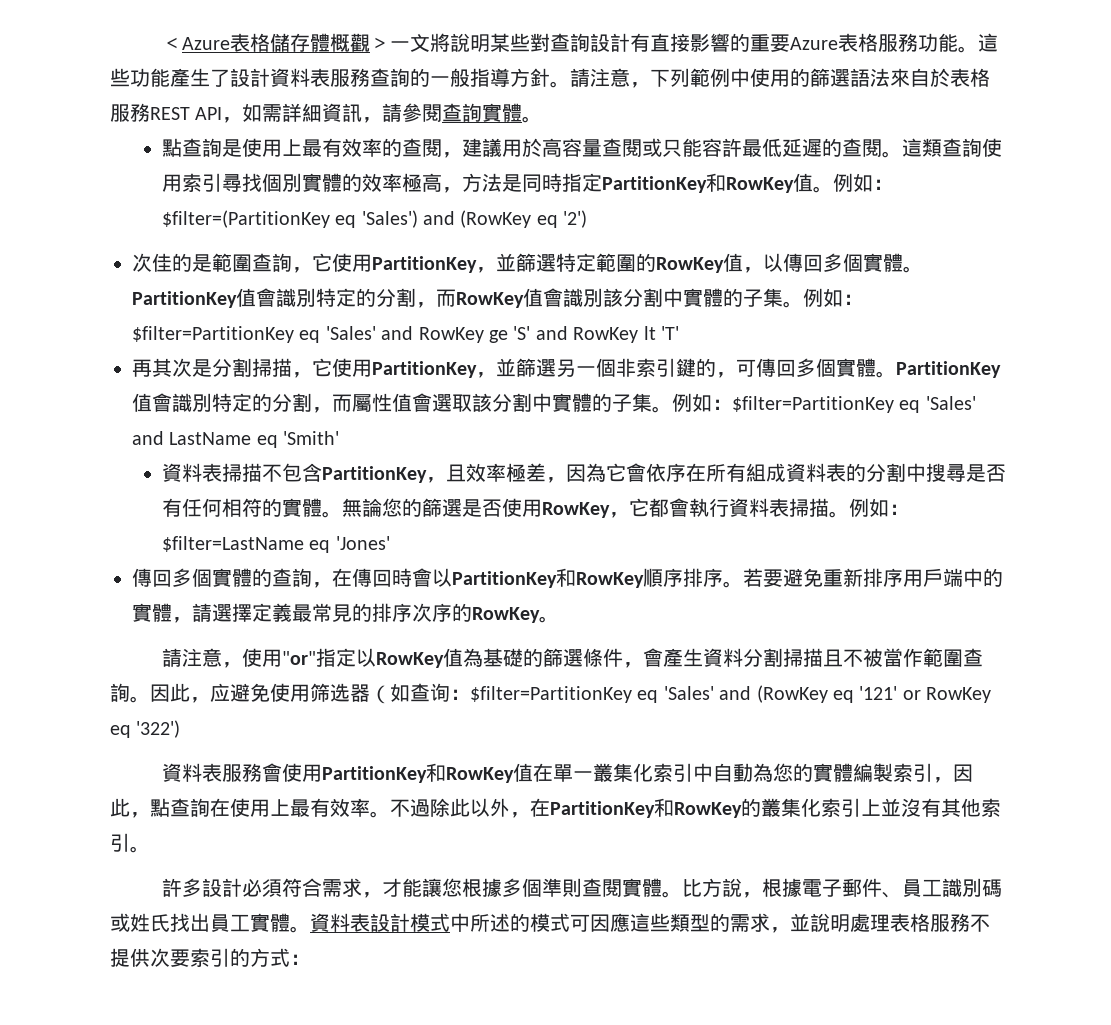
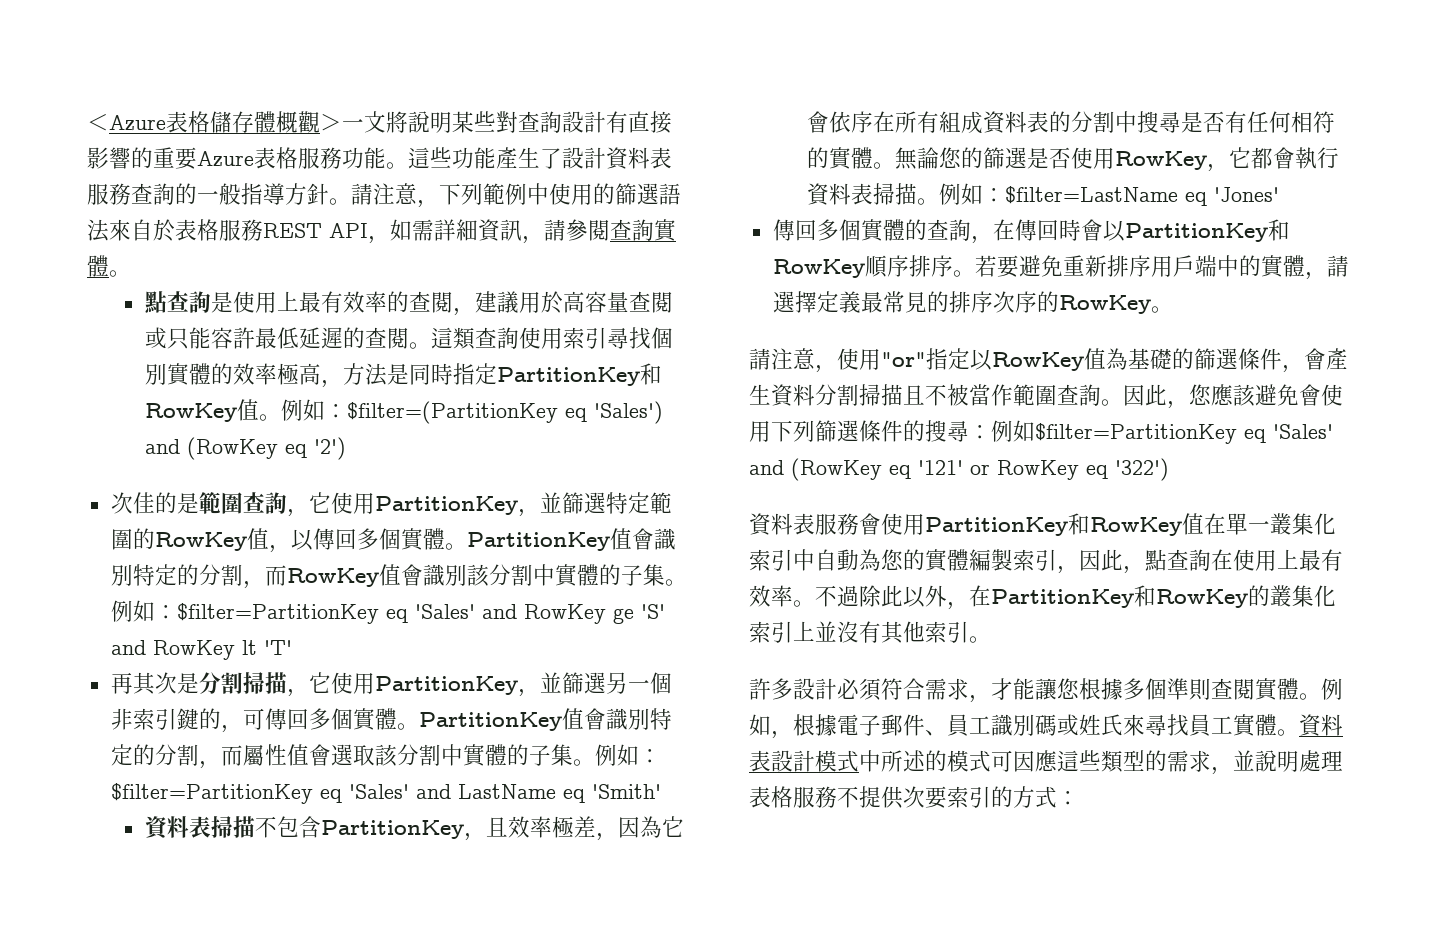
- 因此，应避免使用筛选器（如查询：$filter=PartitionKey eq 'Sales' and (RowKey eq '121' or RowKey eq '322')
+ 因此，您應該避免會使用下列篩選條件的搜尋：例如$filter=PartitionKey eq 'Sales' and (RowKey eq '121' or RowKey eq '322')
- 比方說，根據電子郵件、員工識別碼或姓氏找出員工實體。
+ 例如，根據電子郵件、員工識別碼或姓氏來尋找員工實體。

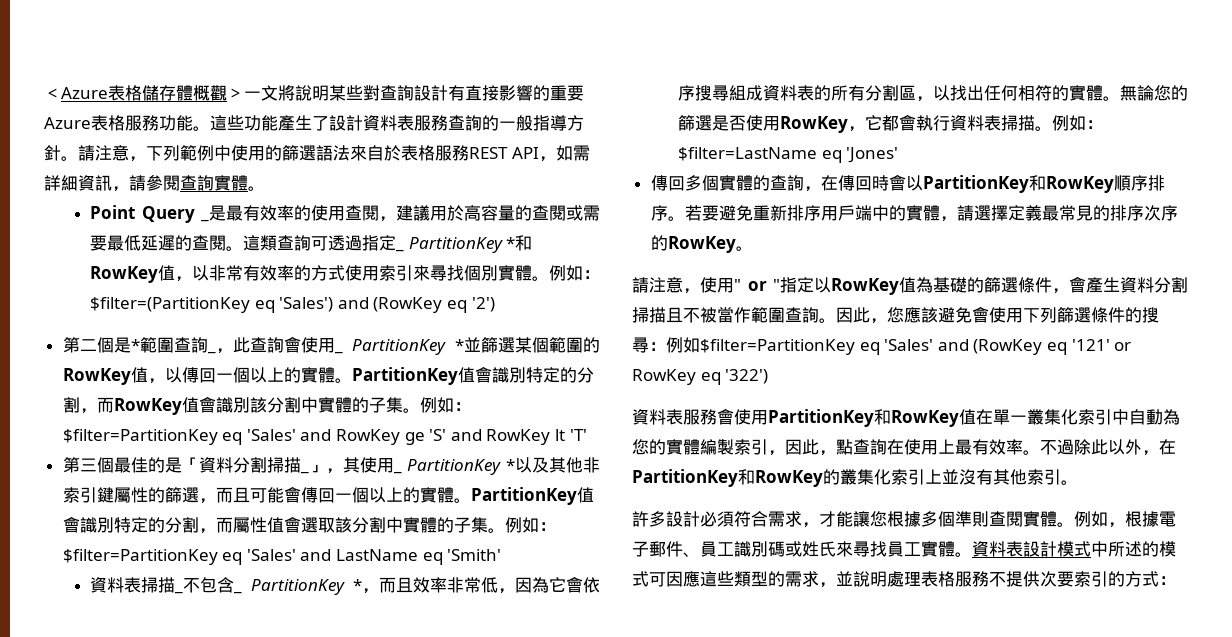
- 點查詢是使用上最有效率的查閱，建議用於高容量查閱或只能容許最低延遲的查閱。
+ Point Query _是最有效率的使用查閱，建議用於高容量的查閱或需要最低延遲的查閱。
- 這類查詢使用索引尋找個別實體的效率極高，方法是同時指定PartitionKey和RowKey值。
+ 這類查詢可透過指定_ PartitionKey *和RowKey值，以非常有效率的方式使用索引來尋找個別實體。
- 次佳的是範圍查詢，它使用PartitionKey，並篩選特定範圍的RowKey值，以傳回多個實體。
+ 第二個是*範圍查詢_，此查詢會使用_ PartitionKey *並篩選某個範圍的RowKey值，以傳回一個以上的實體。
- 再其次是分割掃描，它使用PartitionKey，並篩選另一個非索引鍵的，可傳回多個實體。
+ 第三個最佳的是「資料分割掃描_」，其使用_ PartitionKey *以及其他非索引鍵屬性的篩選，而且可能會傳回一個以上的實體。
- 資料表掃描不包含PartitionKey，且效率極差，因為它會依序在所有組成資料表的分割中搜尋是否有任何相符的實體。
+ 資料表掃描_不包含_ PartitionKey *，而且效率非常低，因為它會依序搜尋組成資料表的所有分割區，以找出任何相符的實體。
- 請注意，使用"or"指定以RowKey值為基礎的篩選條件，會產生資料分割掃描且不被當作範圍查詢。
+ 請注意，使用" or "指定以RowKey值為基礎的篩選條件，會產生資料分割掃描且不被當作範圍查詢。

